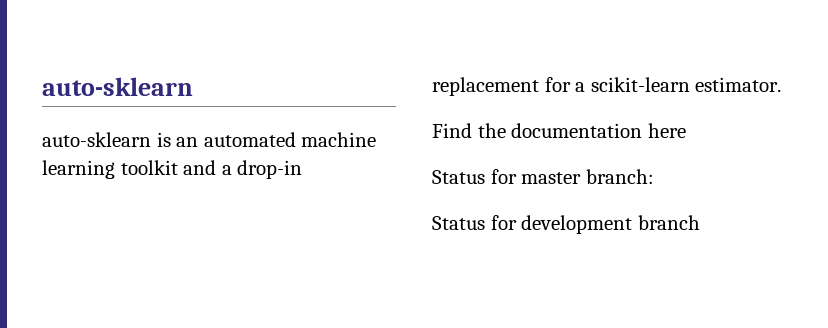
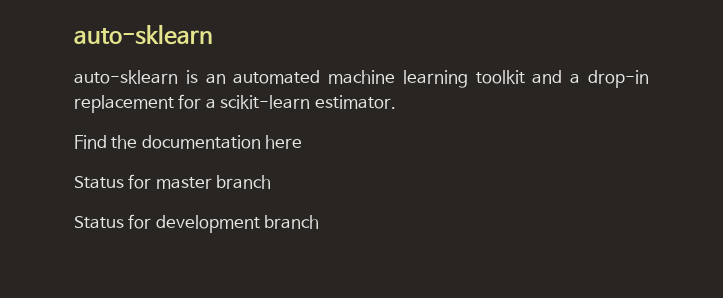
- Status for master branch:
+ Status for master branch

